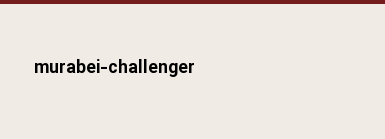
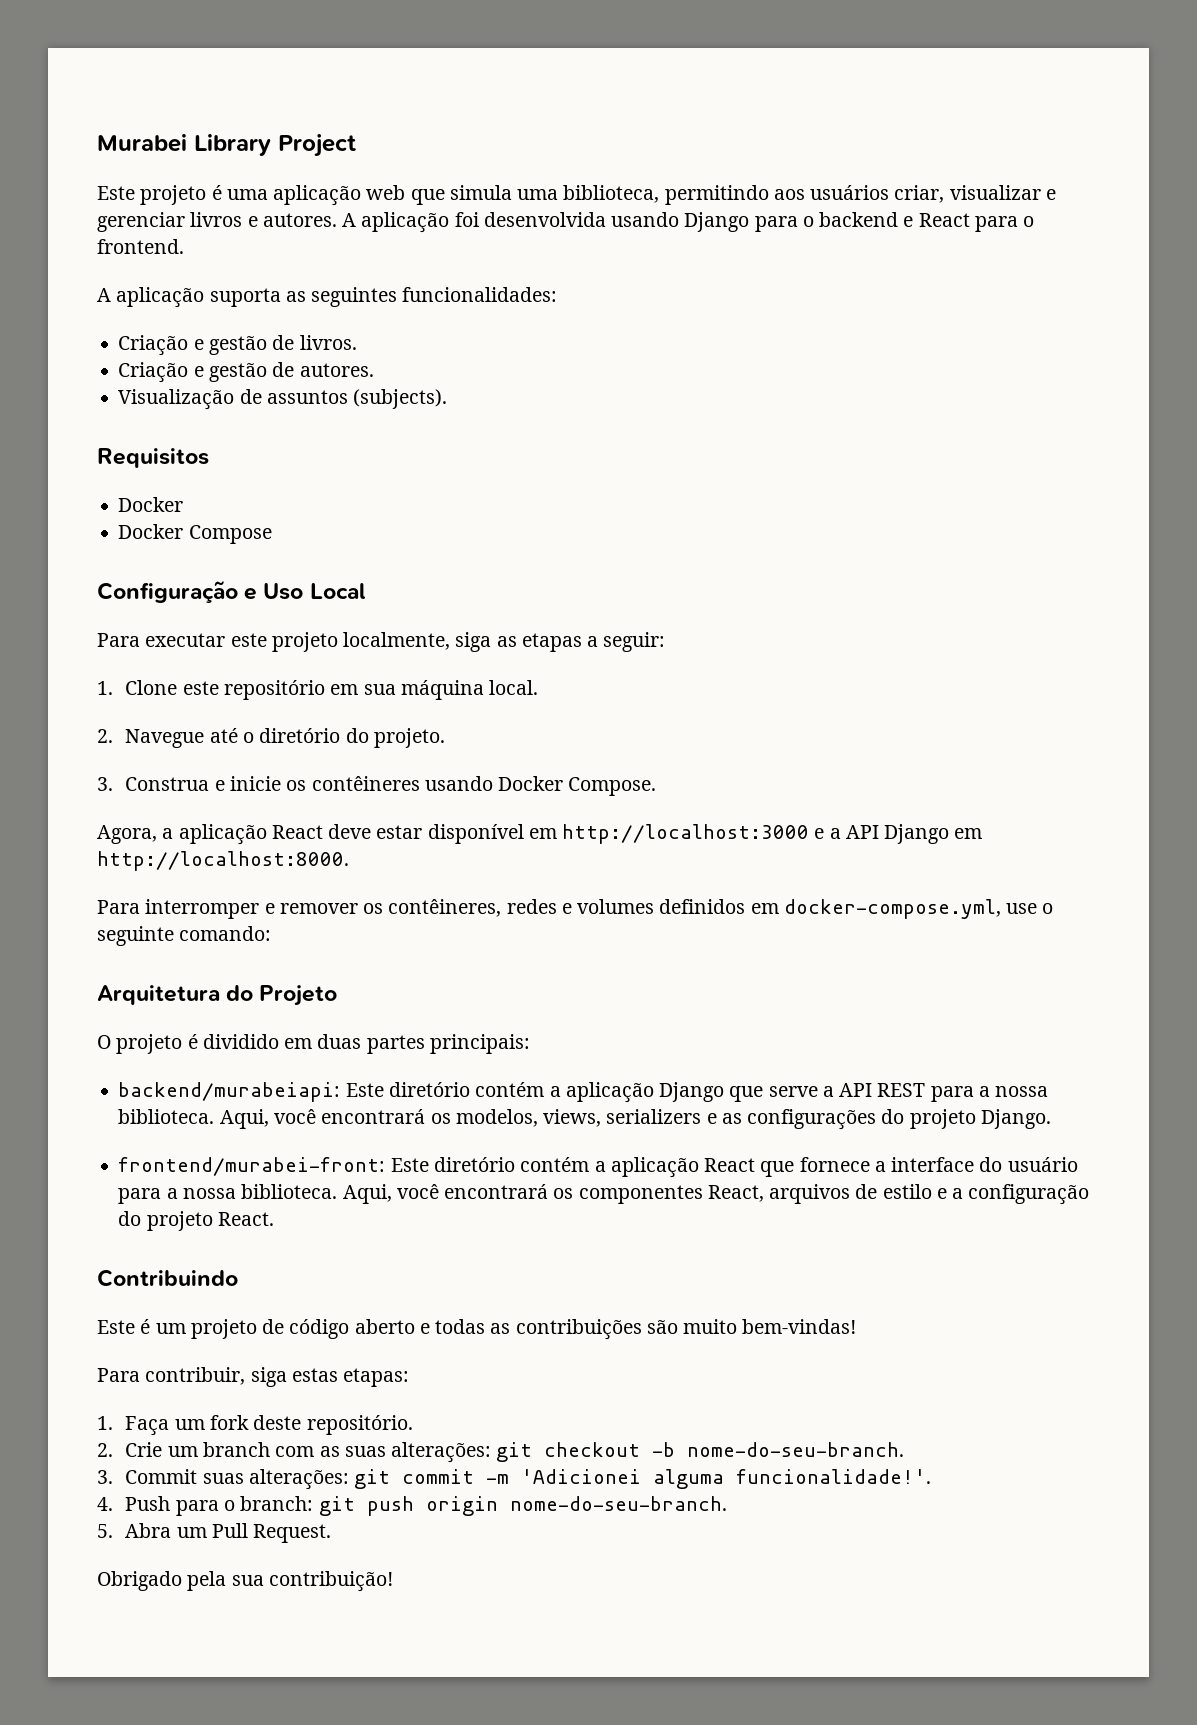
- murabei-challenger
+ Murabei Library Project
+ Este projeto é uma aplicação web que simula uma biblioteca, permitindo aos usuários criar, visualizar e gerenciar livros e autores. A aplicação foi desenvolvida usando Django para o backend e React para o frontend.
+ A aplicação suporta as seguintes funcionalidades:
+ Criação e gestão de livros.
+ Criação e gestão de autores.
+ Visualização de assuntos (subjects).
+ Requisitos
+ Docker
+ Docker Compose
+ Configuração e Uso Local
+ Para executar este projeto localmente, siga as etapas a seguir:
+ 1. Clone este repositório em sua máquina local.
+ 2. Navegue até o diretório do projeto.
+ 3. Construa e inicie os contêineres usando Docker Compose.
+ Agora, a aplicação React deve estar disponível em http://localhost:3000 e a API Django em http://localhost:8000.
+ Para interromper e remover os contêineres, redes e volumes definidos em docker-compose.yml, use o seguinte comando:
+ Arquitetura do Projeto
+ O projeto é dividido em duas partes principais:
+ backend/murabeiapi: Este diretório contém a aplicação Django que serve a API REST para a nossa biblioteca. Aqui, você encontrará os modelos, views, serializers e as configurações do projeto Django.
+ frontend/murabei-front: Este diretório contém a aplicação React que fornece a interface do usuário para a nossa biblioteca. Aqui, você encontrará os componentes React, arquivos de estilo e a configuração do projeto React.
+ Contribuindo
+ Este é um projeto de código aberto e todas as contribuições são muito bem-vindas!
+ Para contribuir, siga estas etapas:
+ 1. Faça um fork deste repositório.
+ 2. Crie um branch com as suas alterações: git checkout -b nome-do-seu-branch.
+ 3. Commit suas alterações: git commit -m 'Adicionei alguma funcionalidade!'.
+ 4. Push para o branch: git push origin nome-do-seu-branch.
+ 5. Abra um Pull Request.
+ Obrigado pela sua contribuição!

